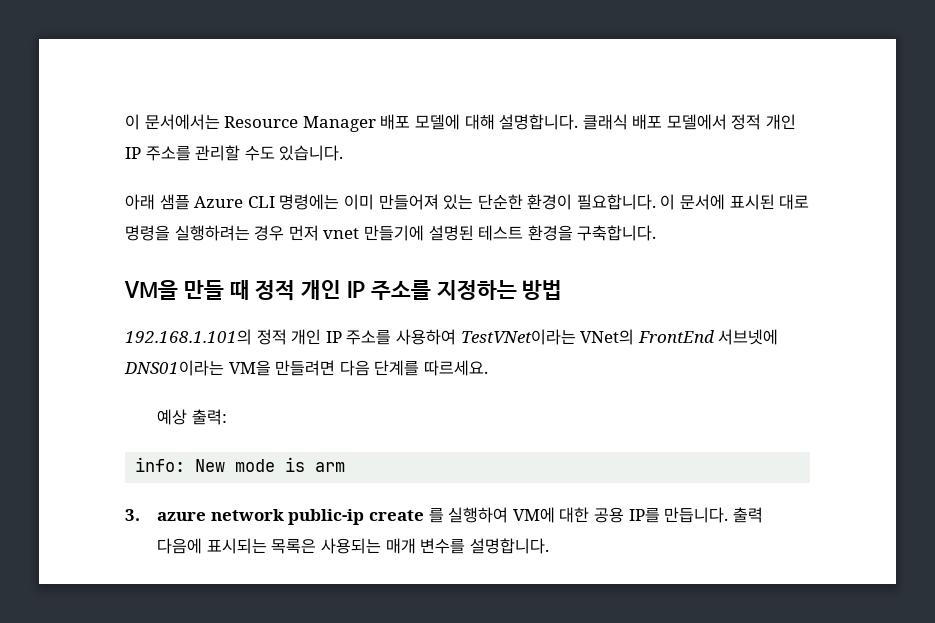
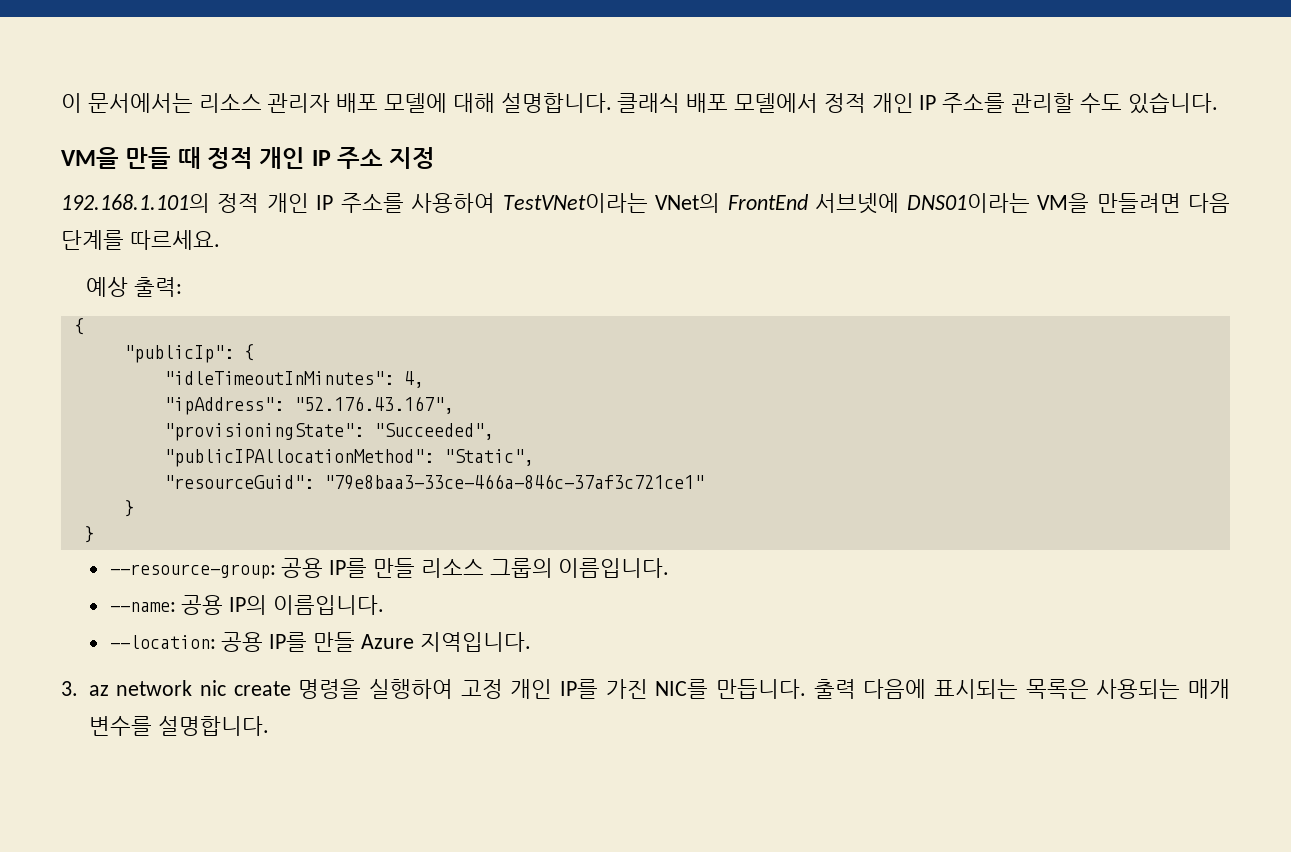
- 이 문서에서는 Resource Manager 배포 모델에 대해 설명합니다.
+ 이 문서에서는 리소스 관리자 배포 모델에 대해 설명합니다.
- 아래 샘플 Azure CLI 명령에는 이미 만들어져 있는 단순한 환경이 필요합니다. 이 문서에 표시된 대로 명령을 실행하려는 경우 먼저 vnet 만들기에 설명된 테스트 환경을 구축합니다.
- VM을 만들 때 정적 개인 IP 주소를 지정하는 방법
+ VM을 만들 때 정적 개인 IP 주소 지정
  예상 출력:
- info: New mode is arm
- 3. azure network public-ip create 를 실행하여 VM에 대한 공용 IP를 만듭니다.
+ {
+ "publicIp": {
+ "idleTimeoutInMinutes": 4,
+ "ipAddress": "52.176.43.167",
+ "provisioningState": "Succeeded",
+ "publicIPAllocationMethod": "Static",
+ "resourceGuid": "79e8baa3-33ce-466a-846c-37af3c721ce1"
+ }
+ }
+ --resource-group: 공용 IP를 만들 리소스 그룹의 이름입니다.
+ --name: 공용 IP의 이름입니다.
+ --location: 공용 IP를 만들 Azure 지역입니다.
+ 3. az network nic create 명령을 실행하여 고정 개인 IP를 가진 NIC를 만듭니다.

